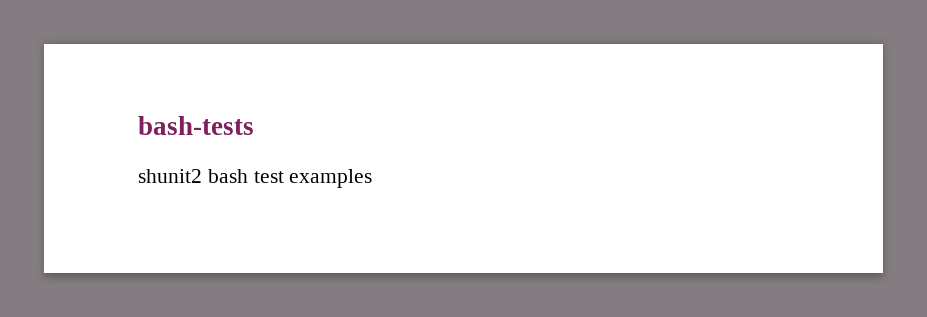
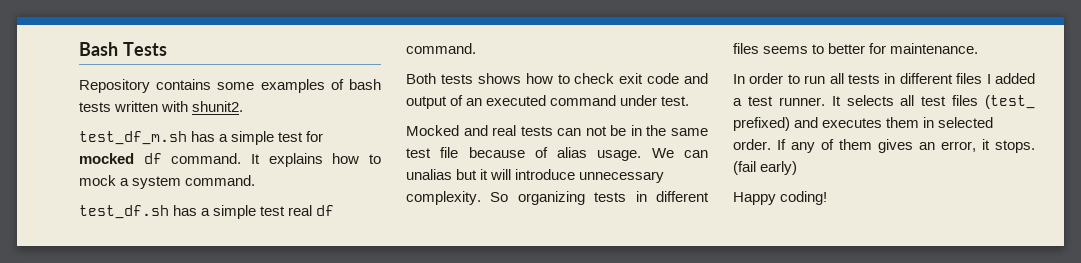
- bash-tests
- shunit2 bash test examples
+ Bash Tests
+ Repository contains some examples of bash tests written with shunit2.
+ test_df_m.sh has a simple test for mocked df command. It explains how to mock a system command.
+ test_df.sh has a simple test real df command.
+ Both tests shows how to check exit code and output of an executed command under test.
+ Mocked and real tests can not be in the same test file because of alias usage. We can unalias but it will introduce unnecessary complexity. So organizing tests in different files seems to better for maintenance.
+ In order to run all tests in different files I added a test runner. It selects all test files (test_ prefixed) and executes them in selected order. If any of them gives an error, it stops. (fail early)
+ Happy coding!

